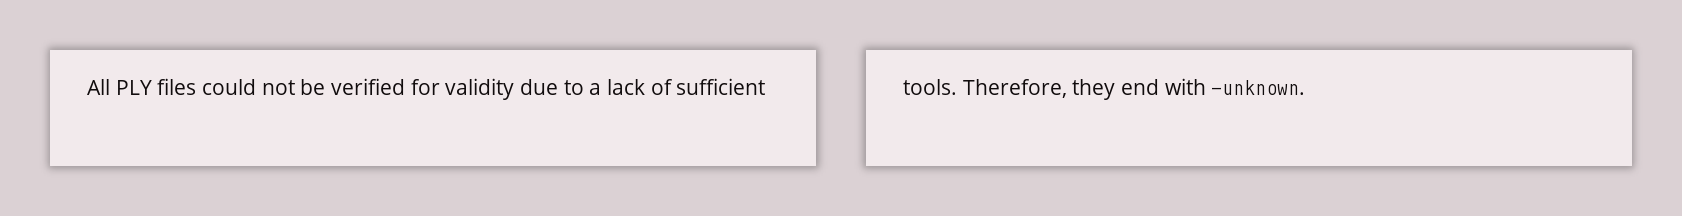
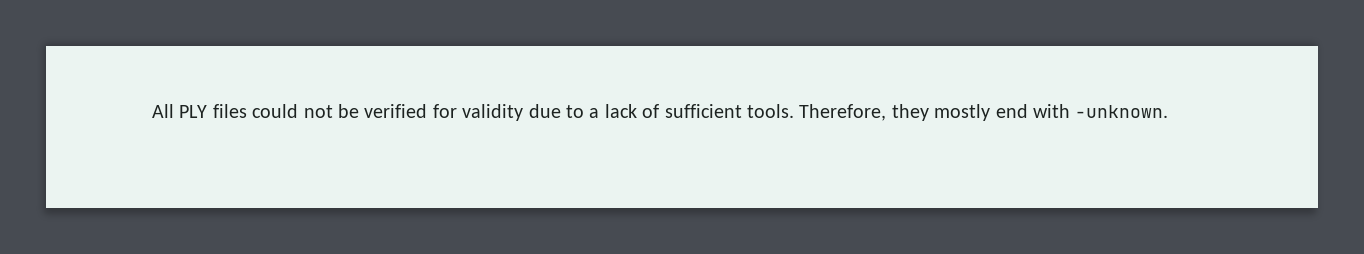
- Therefore, they end with -unknown.
+ Therefore, they mostly end with -unknown.

